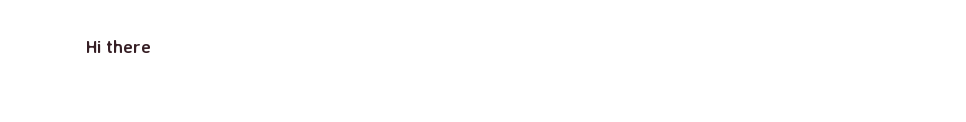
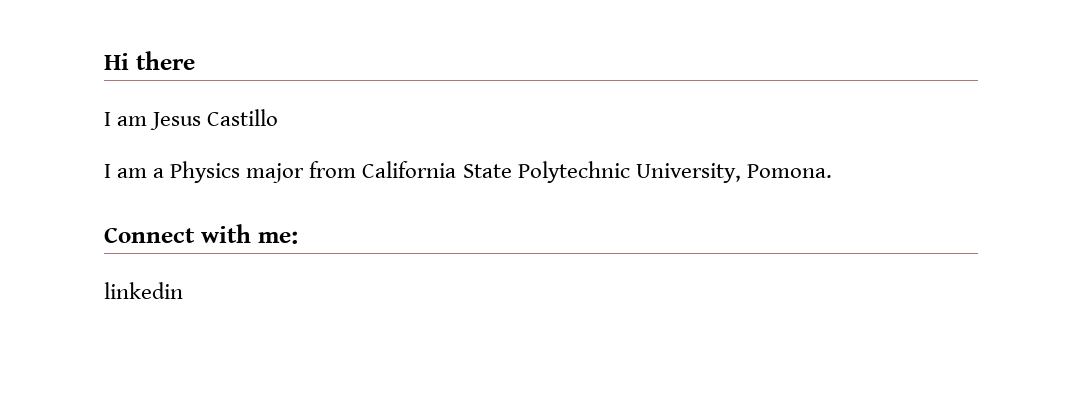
+ I am Jesus Castillo
+ I am a Physics major from California State Polytechnic University, Pomona.
+ Connect with me:
+ linkedin

